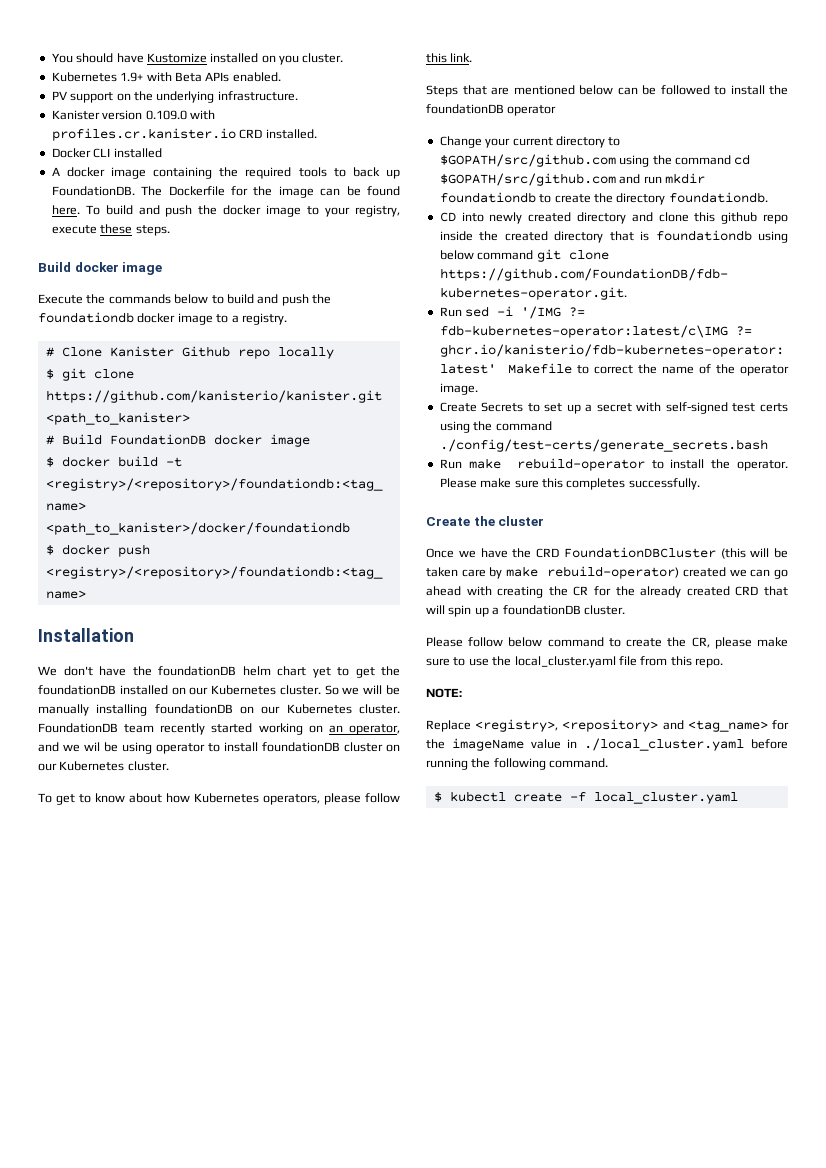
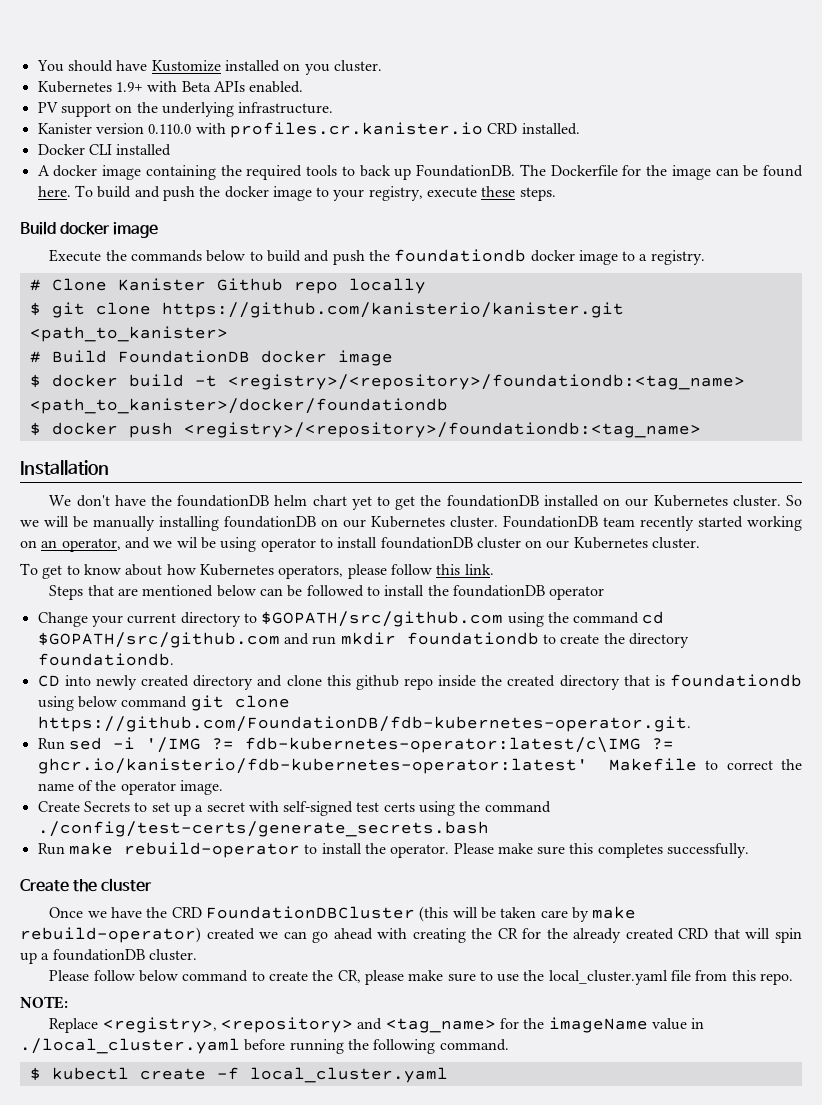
- Kanister version 0.109.0 with profiles.cr.kanister.io CRD installed.
+ Kanister version 0.110.0 with profiles.cr.kanister.io CRD installed.

